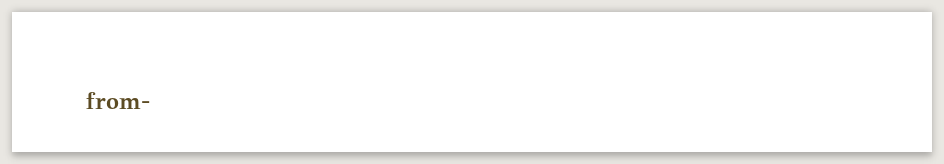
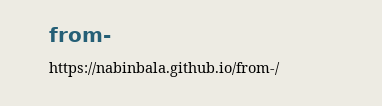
+ https://nabinbala.github.io/from-/

